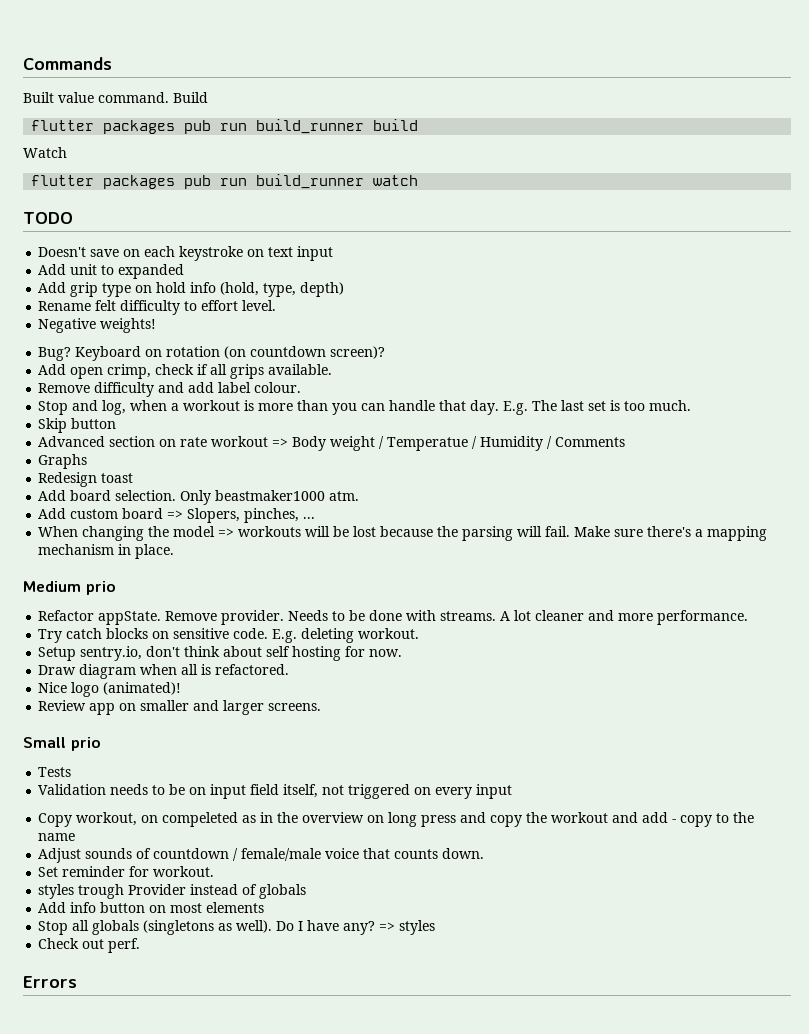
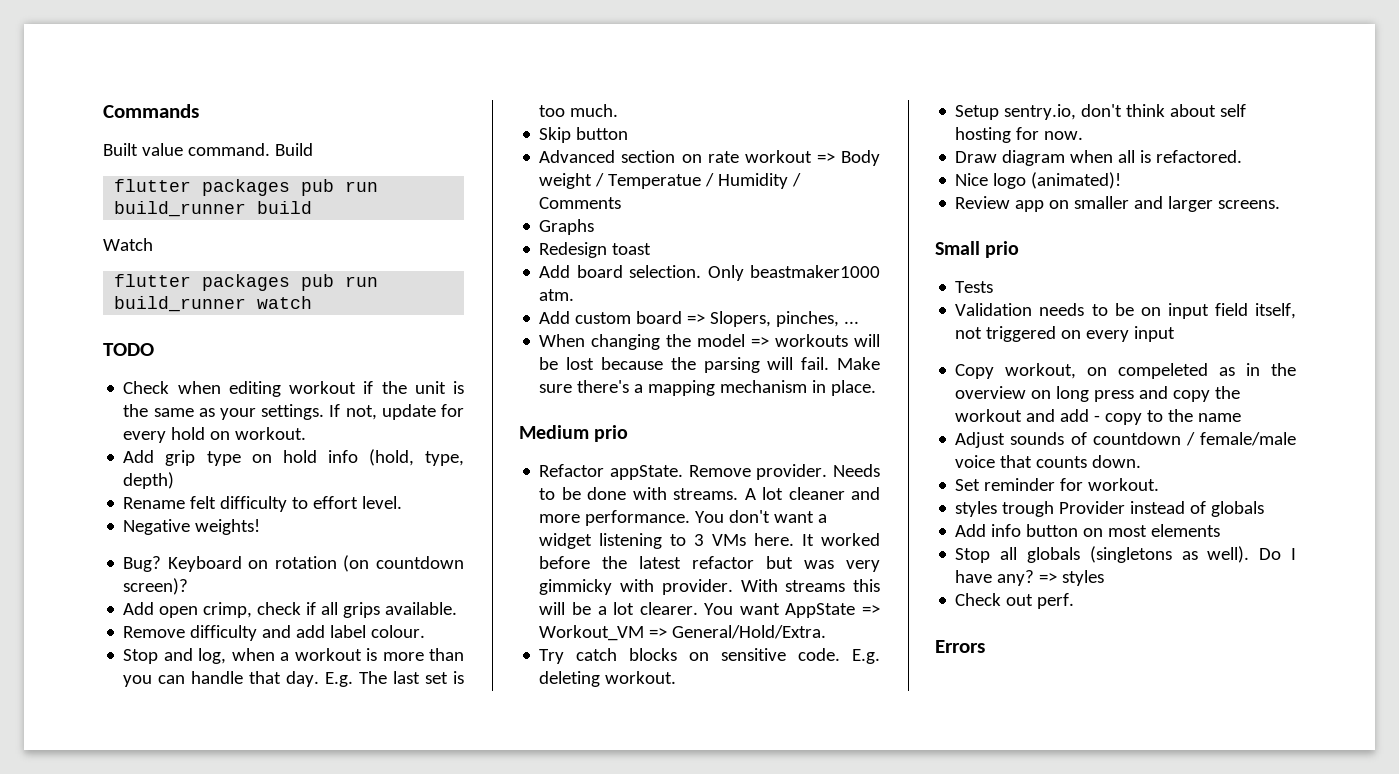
- Doesn't save on each keystroke on text input
- Add unit to expanded
+ Check when editing workout if the unit is the same as your settings. If not, update for every hold on workout.
+ You don't want a widget listening to 3 VMs here. It worked before the latest refactor but was very gimmicky with provider. With streams this will be a lot clearer. You want AppState => Workout_VM => General/Hold/Extra.

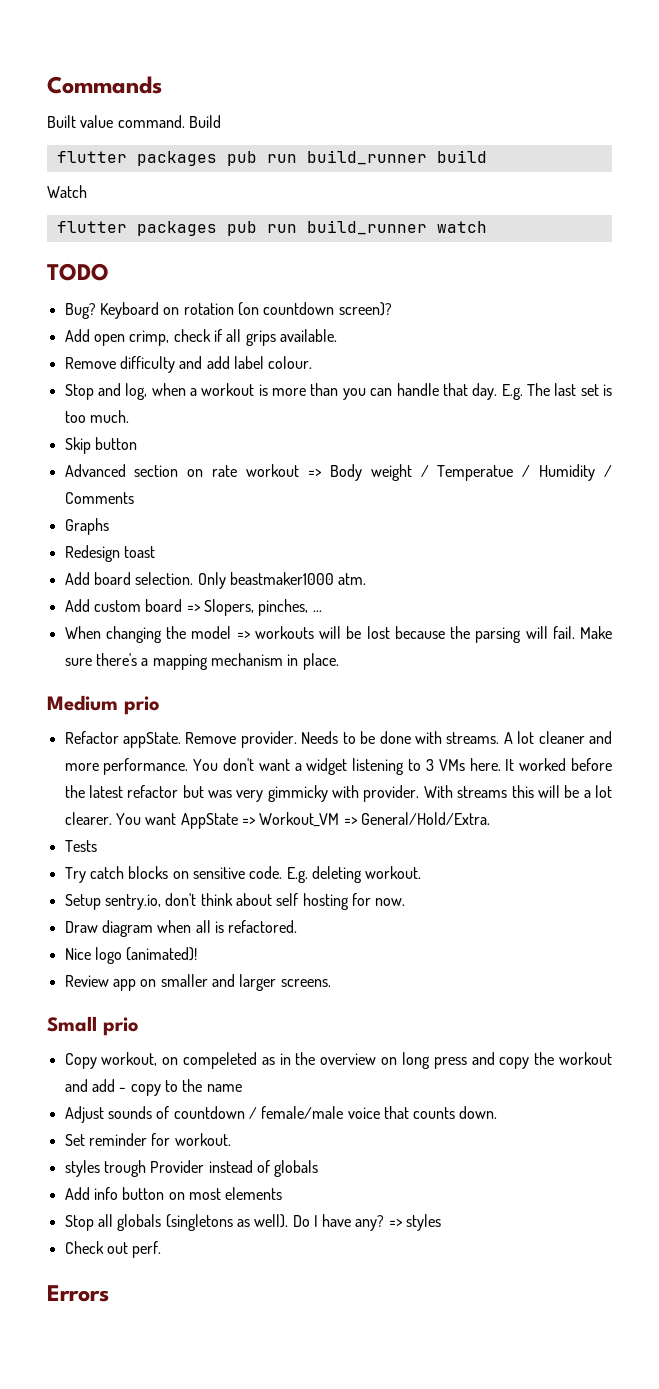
- Check when editing workout if the unit is the same as your settings. If not, update for every hold on workout.
- Add grip type on hold info (hold, type, depth)
- Rename felt difficulty to effort level.
- Negative weights!
+ Tests
- Tests
- Validation needs to be on input field itself, not triggered on every input

